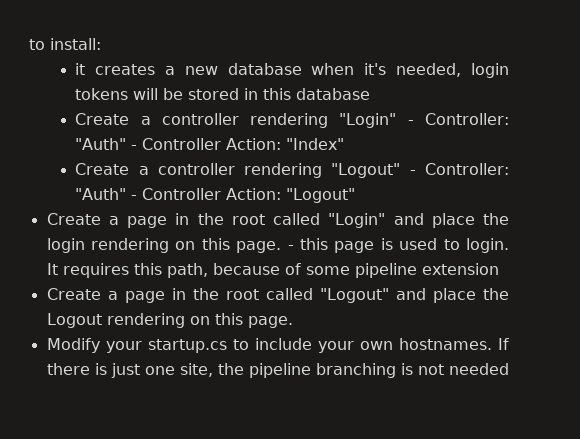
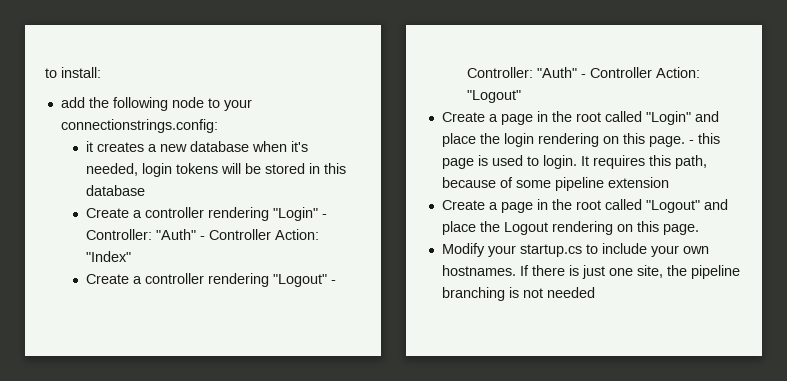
+ add the following node to your connectionstrings.config:

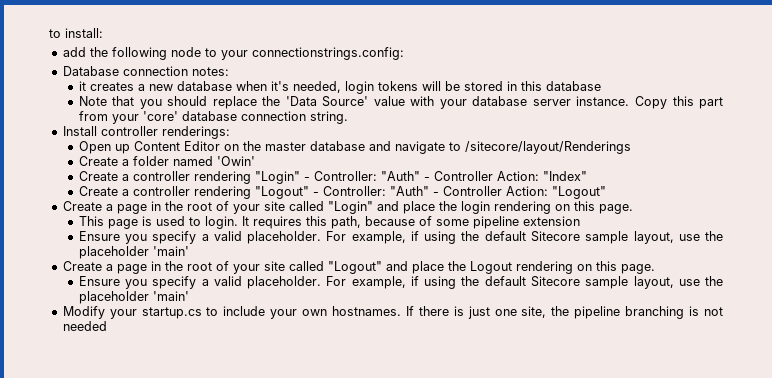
+ Database connection notes:
+ Note that you should replace the 'Data Source' value with your database server instance. Copy this part from your 'core' database connection string.
+ Install controller renderings:
+ Open up Content Editor on the master database and navigate to /sitecore/layout/Renderings
+ Create a folder named 'Owin'
- Create a page in the root called "Login" and place the login rendering on this page. - this page is used to login.
+ Create a page in the root of your site called "Login" and place the login rendering on this page.
+ This page is used to login.
  It requires this path, because of some pipeline extension
- Create a page in the root called "Logout" and place the Logout rendering on this page.
+ Ensure you specify a valid placeholder. For example, if using the default Sitecore sample layout, use the placeholder 'main'
+ Create a page in the root of your site called "Logout" and place the Logout rendering on this page.
+ Ensure you specify a valid placeholder. For example, if using the default Sitecore sample layout, use the placeholder 'main'

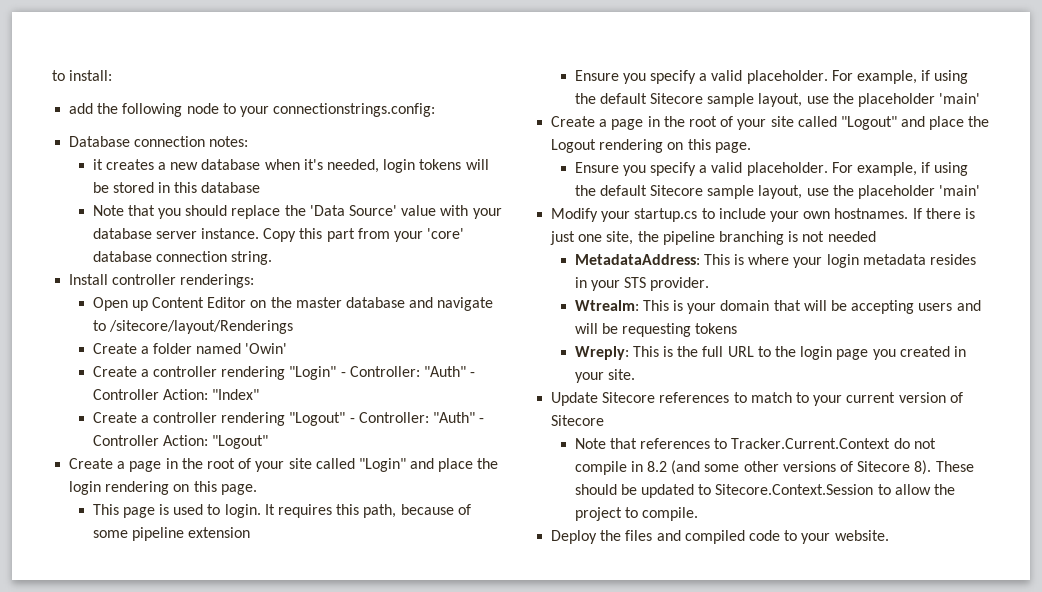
+ MetadataAddress: This is where your login metadata resides in your STS provider.
+ Wtrealm: This is your domain that will be accepting users and will be requesting tokens
+ Wreply: This is the full URL to the login page you created in your site.
+ Update Sitecore references to match to your current version of Sitecore
+ Note that references to Tracker.Current.Context do not compile in 8.2 (and some other versions of Sitecore 8). These should be updated to Sitecore.Context.Session to allow the project to compile.
+ Deploy the files and compiled code to your website.

